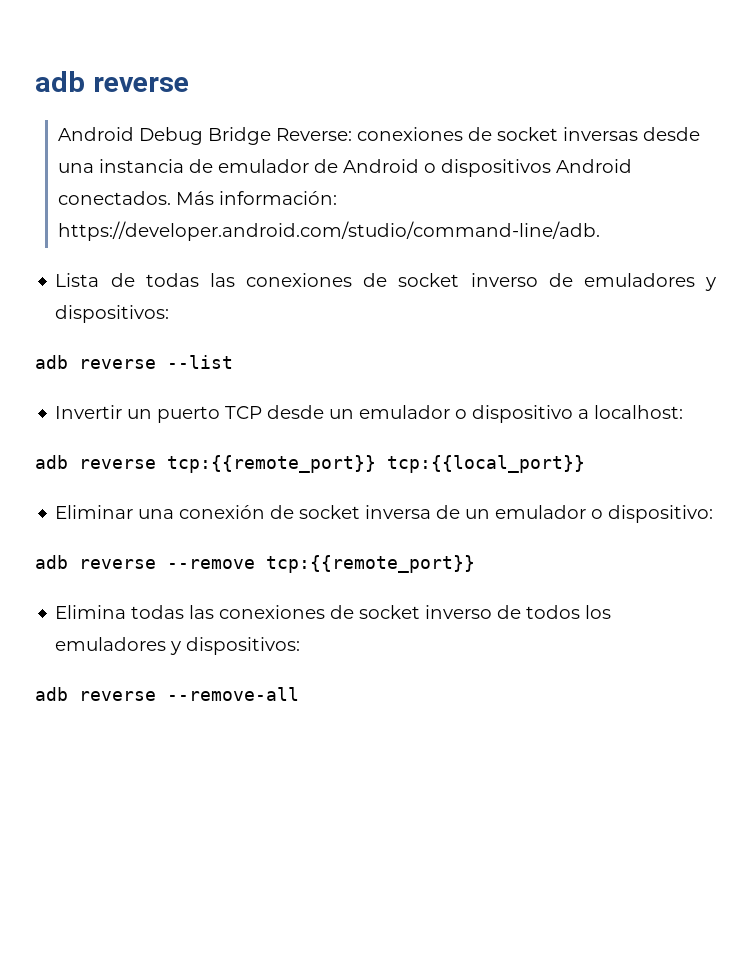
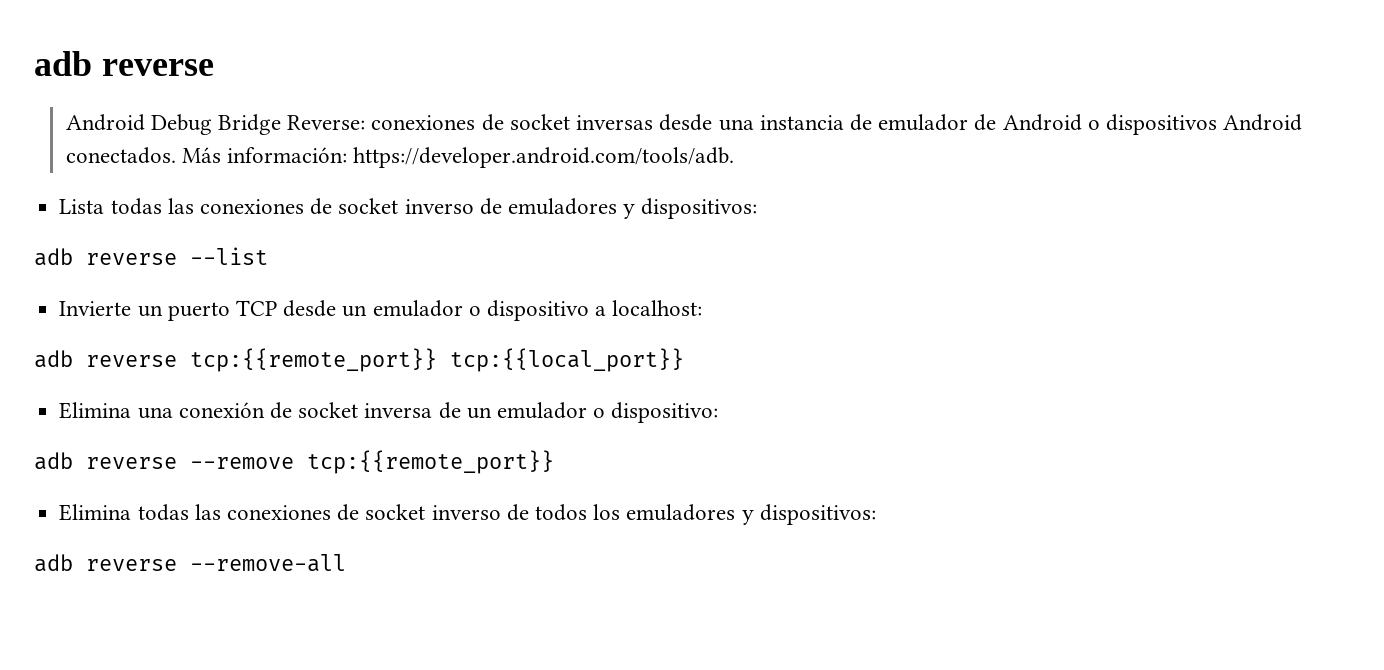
- Más información: https://developer.android.com/studio/command-line/adb.
+ Más información: https://developer.android.com/tools/adb.
- Lista de todas las conexiones de socket inverso de emuladores y dispositivos:
+ Lista todas las conexiones de socket inverso de emuladores y dispositivos:
- Invertir un puerto TCP desde un emulador o dispositivo a localhost:
+ Invierte un puerto TCP desde un emulador o dispositivo a localhost:
- Eliminar una conexión de socket inversa de un emulador o dispositivo:
+ Elimina una conexión de socket inversa de un emulador o dispositivo:

